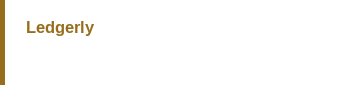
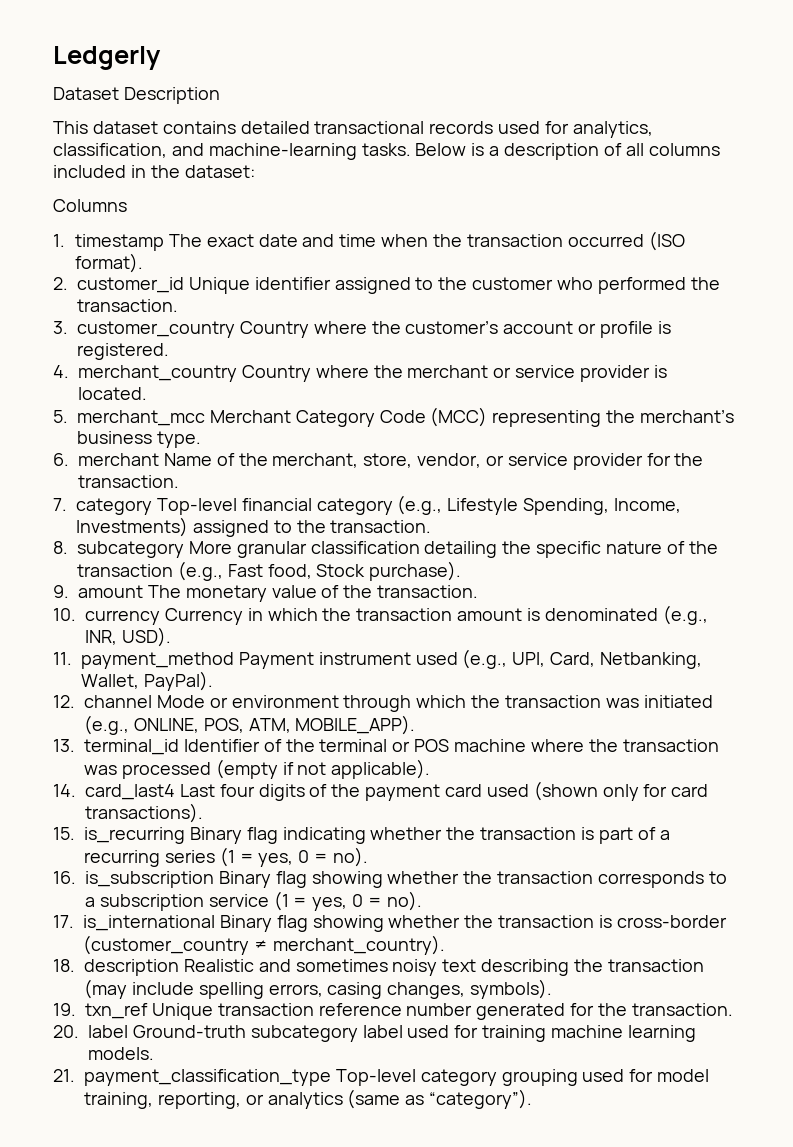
+ Dataset Description
+ This dataset contains detailed transactional records used for analytics, classification, and machine-learning tasks. Below is a description of all columns included in the dataset:
+ Columns
+ 1. timestamp The exact date and time when the transaction occurred (ISO format).
+ 2. customer_id Unique identifier assigned to the customer who performed the transaction.
+ 3. customer_country Country where the customer’s account or profile is registered.
+ 4. merchant_country Country where the merchant or service provider is located.
+ 5. merchant_mcc Merchant Category Code (MCC) representing the merchant’s business type.
+ 6. merchant Name of the merchant, store, vendor, or service provider for the transaction.
+ 7. category Top-level financial category (e.g., Lifestyle Spending, Income, Investments) assigned to the transaction.
+ 8. subcategory More granular classification detailing the specific nature of the transaction (e.g., Fast food, Stock purchase).
+ 9. amount The monetary value of the transaction.
+ 10. currency Currency in which the transaction amount is denominated (e.g., INR, USD).
+ 11. payment_method Payment instrument used (e.g., UPI, Card, Netbanking, Wallet, PayPal).
+ 12. channel Mode or environment through which the transaction was initiated (e.g., ONLINE, POS, ATM, MOBILE_APP).
+ 13. terminal_id Identifier of the terminal or POS machine where the transaction was processed (empty if not applicable).
+ 14. card_last4 Last four digits of the payment card used (shown only for card transactions).
+ 15. is_recurring Binary flag indicating whether the transaction is part of a recurring series (1 = yes, 0 = no).
+ 16. is_subscription Binary flag showing whether the transaction corresponds to a subscription service (1 = yes, 0 = no).
+ 17. is_international Binary flag showing whether the transaction is cross-border (customer_country ≠ merchant_country).
+ 18. description Realistic and sometimes noisy text describing the transaction (may include spelling errors, casing changes, symbols).
+ 19. txn_ref Unique transaction reference number generated for the transaction.
+ 20. label Ground-truth subcategory label used for training machine learning models.
+ 21. payment_classification_type Top-level category grouping used for model training, reporting, or analytics (same as “category”).

